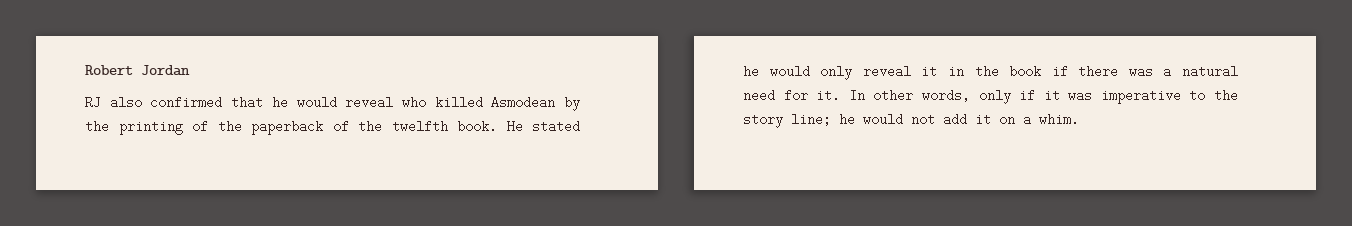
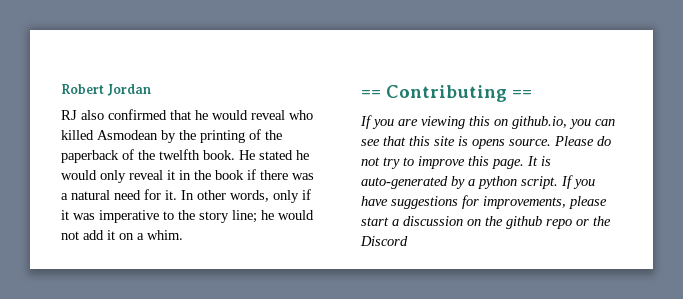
+ == Contributing ==
+ If you are viewing this on github.io, you can see that this site is opens source. Please do not try to improve this page. It is auto-generated by a python script. If you have suggestions for improvements, please start a discussion on the github repo or the Discord

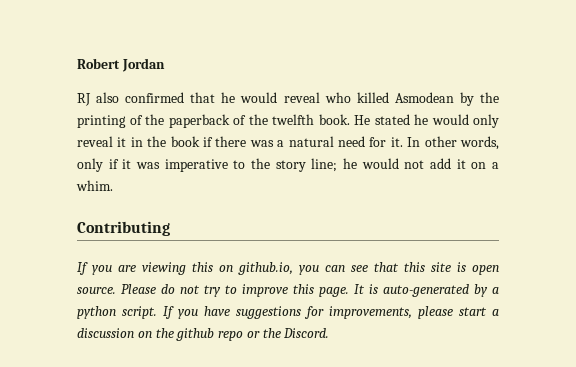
- == Contributing ==
+ Contributing
- If you are viewing this on github.io, you can see that this site is opens source.
+ If you are viewing this on github.io, you can see that this site is open source.
- If you have suggestions for improvements, please start a discussion on the github repo or the Discord
+ If you have suggestions for improvements, please start a discussion on the github repo or the Discord.

